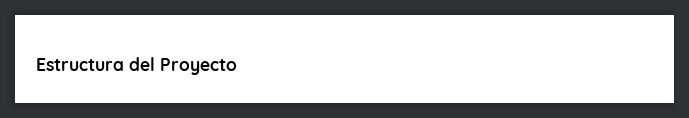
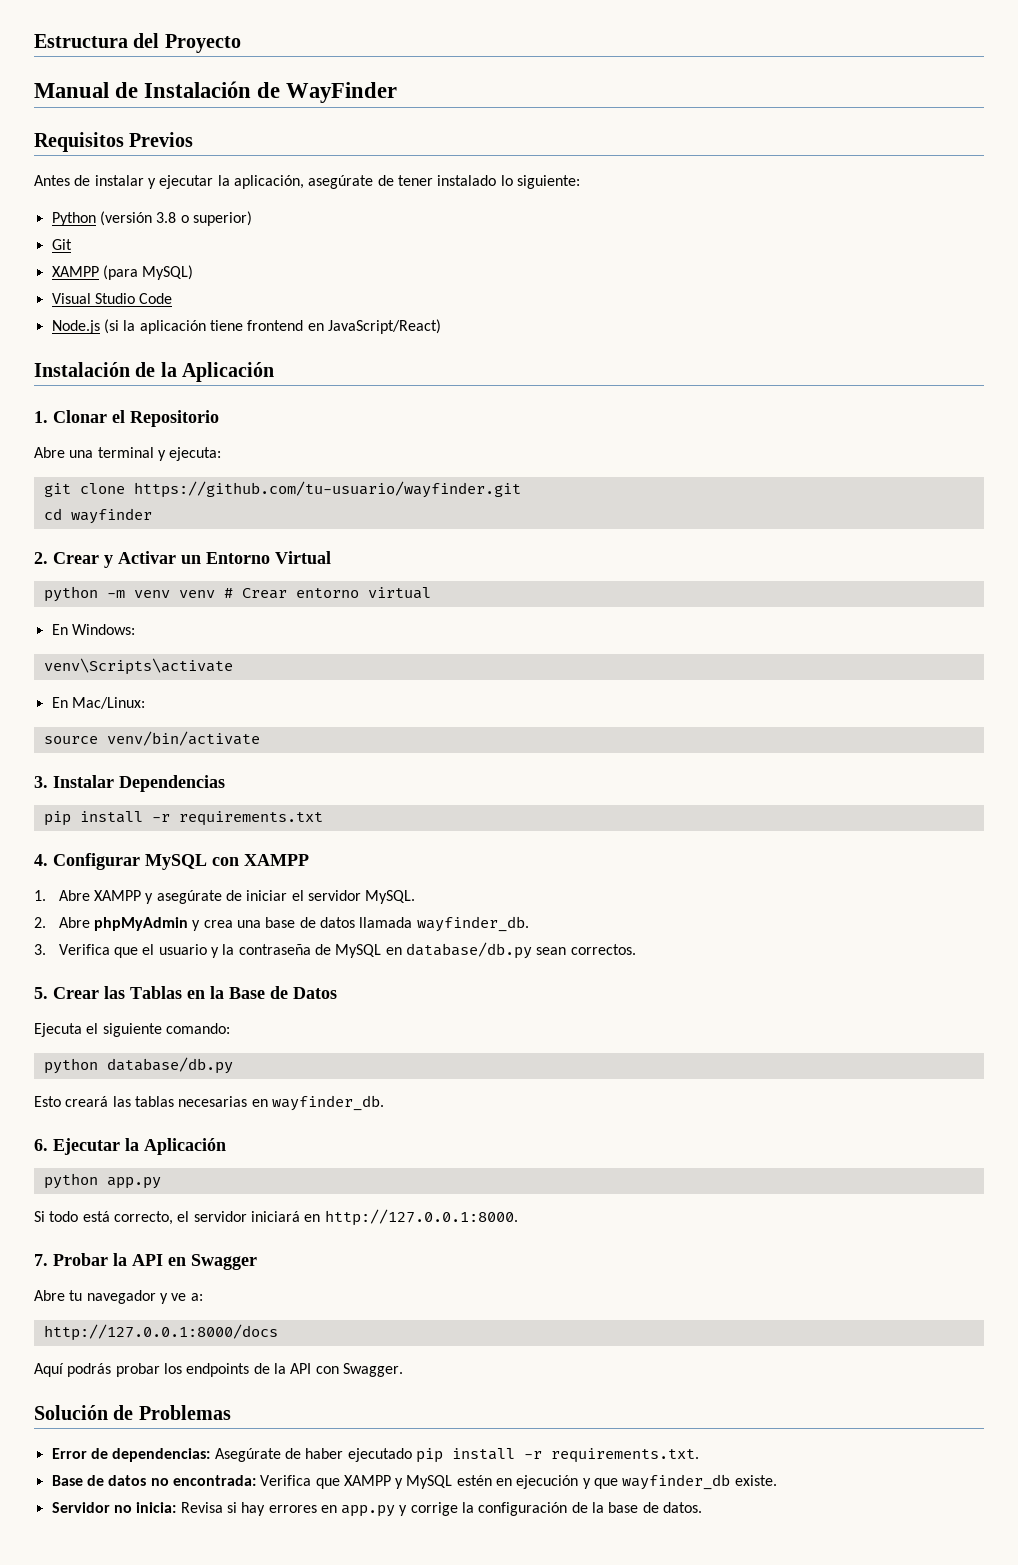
+ Manual de Instalación de WayFinder
+ Requisitos Previos
+ Antes de instalar y ejecutar la aplicación, asegúrate de tener instalado lo siguiente:
+ Python (versión 3.8 o superior)
+ Git
+ XAMPP (para MySQL)
+ Visual Studio Code
+ Node.js (si la aplicación tiene frontend en JavaScript/React)
+ Instalación de la Aplicación
+ 1. Clonar el Repositorio
+ Abre una terminal y ejecuta:
+ git clone https://github.com/tu-usuario/wayfinder.git
+ cd wayfinder
+ 2. Crear y Activar un Entorno Virtual
+ python -m venv venv # Crear entorno virtual
+ En Windows:
+ venv\Scripts\activate
+ En Mac/Linux:
+ source venv/bin/activate
+ 3. Instalar Dependencias
+ pip install -r requirements.txt
+ 4. Configurar MySQL con XAMPP
+ 1. Abre XAMPP y asegúrate de iniciar el servidor MySQL.
+ 2. Abre phpMyAdmin y crea una base de datos llamada wayfinder_db.
+ 3. Verifica que el usuario y la contraseña de MySQL en database/db.py sean correctos.
+ 5. Crear las Tablas en la Base de Datos
+ Ejecuta el siguiente comando:
+ python database/db.py
+ Esto creará las tablas necesarias en wayfinder_db.
+ 6. Ejecutar la Aplicación
+ python app.py
+ Si todo está correcto, el servidor iniciará en http://127.0.0.1:8000.
+ 7. Probar la API en Swagger
+ Abre tu navegador y ve a:
+ http://127.0.0.1:8000/docs
+ Aquí podrás probar los endpoints de la API con Swagger.
+ Solución de Problemas
+ Error de dependencias: Asegúrate de haber ejecutado pip install -r requirements.txt.
+ Base de datos no encontrada: Verifica que XAMPP y MySQL estén en ejecución y que wayfinder_db existe.
+ Servidor no inicia: Revisa si hay errores en app.py y corrige la configuración de la base de datos.

